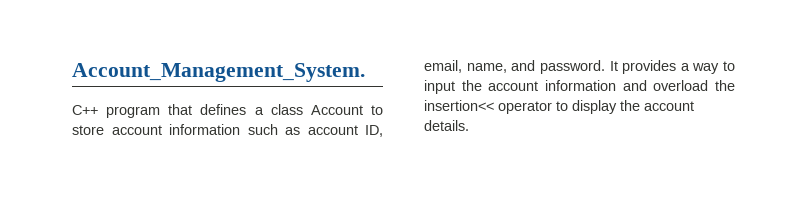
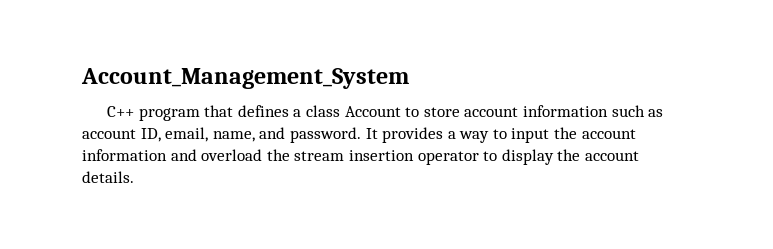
- Account_Management_System.
+ Account_Management_System
- It provides a way to input the account information and overload the insertion<< operator to display the account details.
+ It provides a way to input the account information and overload the stream insertion operator to display the account details.

